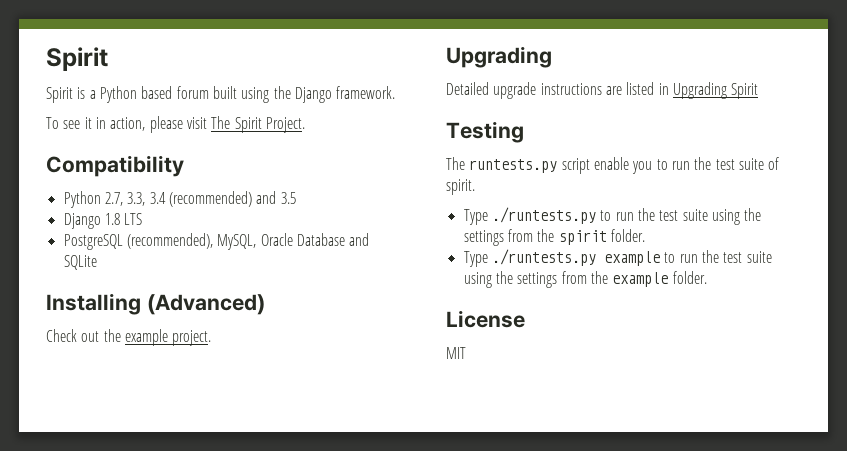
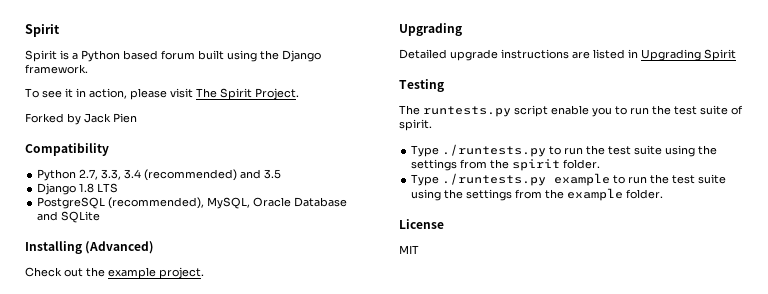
+ Forked by Jack Pien

